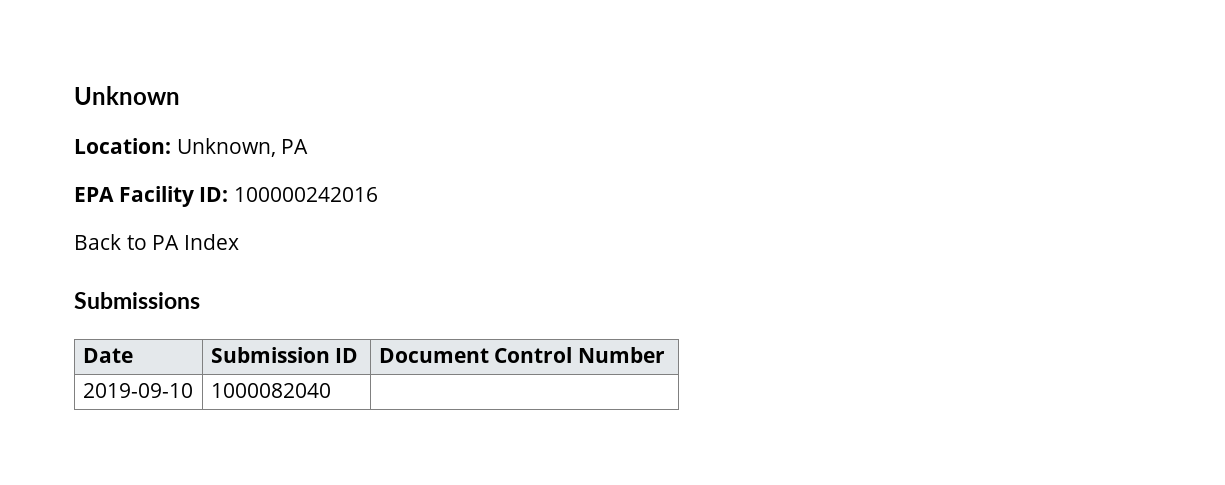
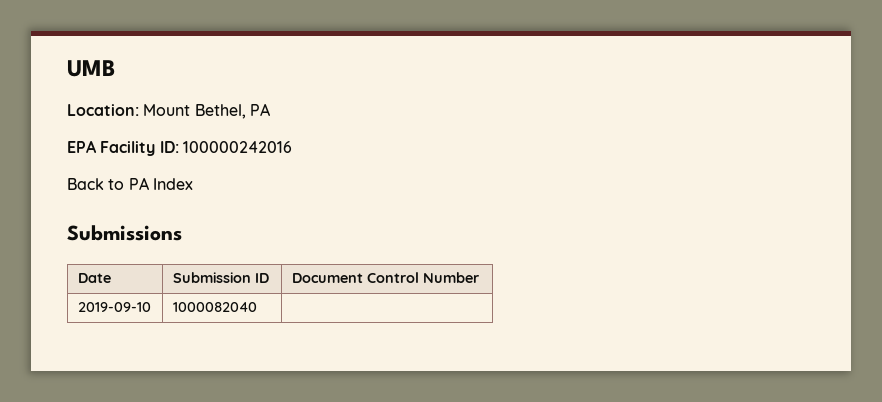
- Unknown
+ UMB
- Location: Unknown, PA
+ Location: Mount Bethel, PA

